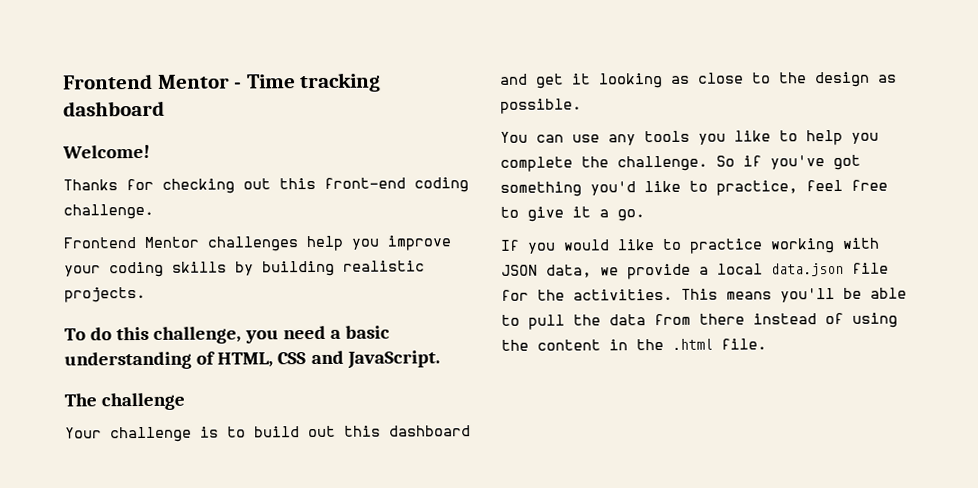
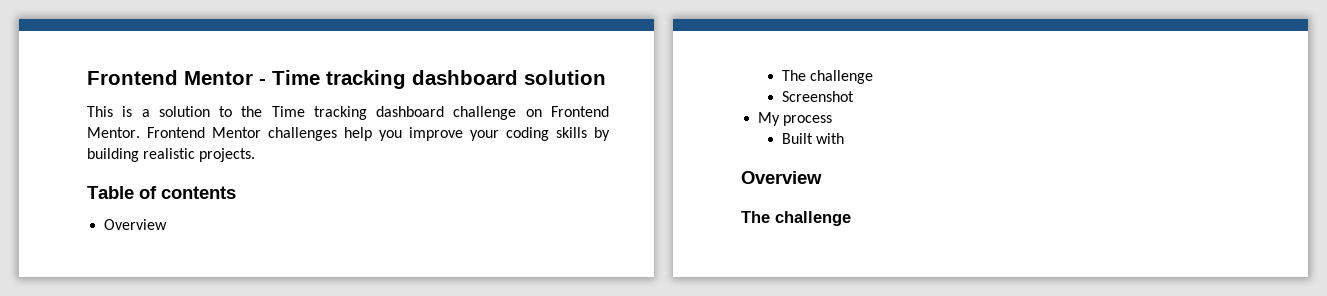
- Frontend Mentor - Time tracking dashboard
- Welcome!
- Thanks for checking out this front-end coding challenge.
- Frontend Mentor challenges help you improve your coding skills by building realistic projects.
+ Frontend Mentor - Time tracking dashboard solution
+ This is a solution to the Time tracking dashboard challenge on Frontend Mentor. Frontend Mentor challenges help you improve your coding skills by building realistic projects.
- To do this challenge, you need a basic understanding of HTML, CSS and JavaScript.
+ Table of contents
+ Overview
  The challenge
- Your challenge is to build out this dashboard and get it looking as close to the design as possible.
- You can use any tools you like to help you complete the challenge. So if you've got something you'd like to practice, feel free to give it a go.
- If you would like to practice working with JSON data, we provide a local data.json file for the activities. This means you'll be able to pull the data from there instead of using the content in the .html file.
+ Screenshot
+ My process
+ Built with
+ Overview
+ The challenge

